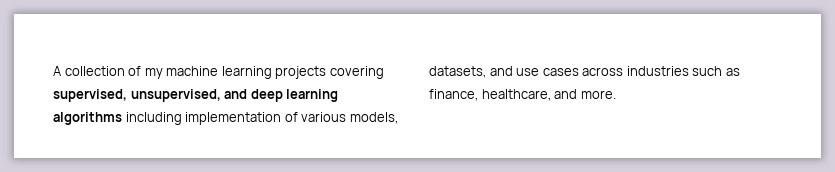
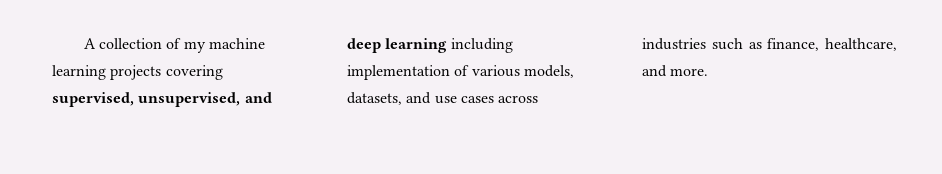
- A collection of my machine learning projects covering supervised, unsupervised, and deep learning algorithms including implementation of various models, datasets, and use cases across industries such as finance, healthcare, and more.
+ A collection of my machine learning projects covering supervised, unsupervised, and deep learning including implementation of various models, datasets, and use cases across industries such as finance, healthcare, and more.

